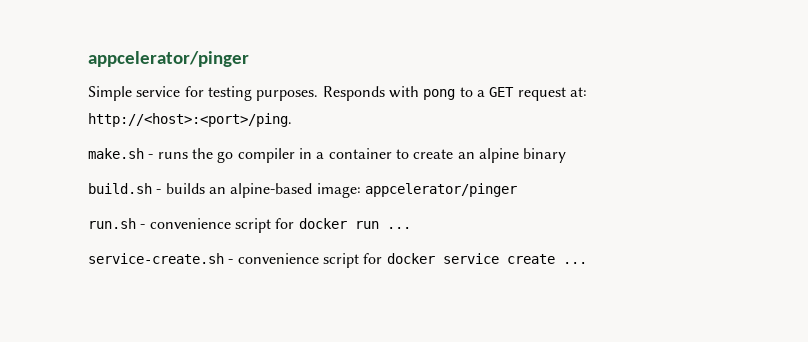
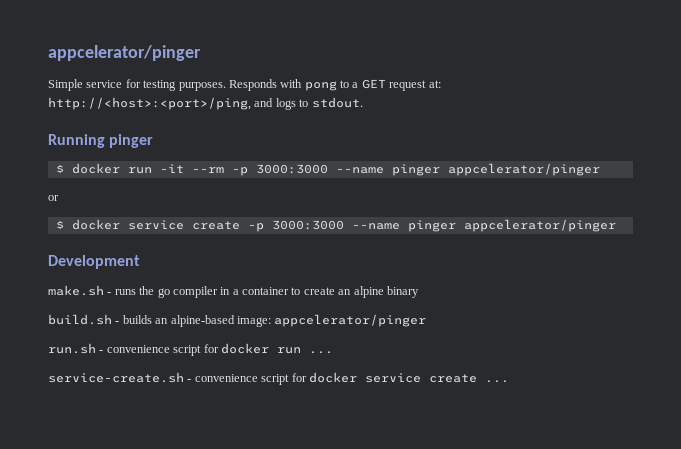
- Responds with pong to a GET request at: http://<host>:<port>/ping.
+ Responds with pong to a GET request at: http://<host>:<port>/ping, and logs to stdout.
+ Running pinger
+ $ docker run -it --rm -p 3000:3000 --name pinger appcelerator/pinger
+ or
+ $ docker service create -p 3000:3000 --name pinger appcelerator/pinger
+ Development

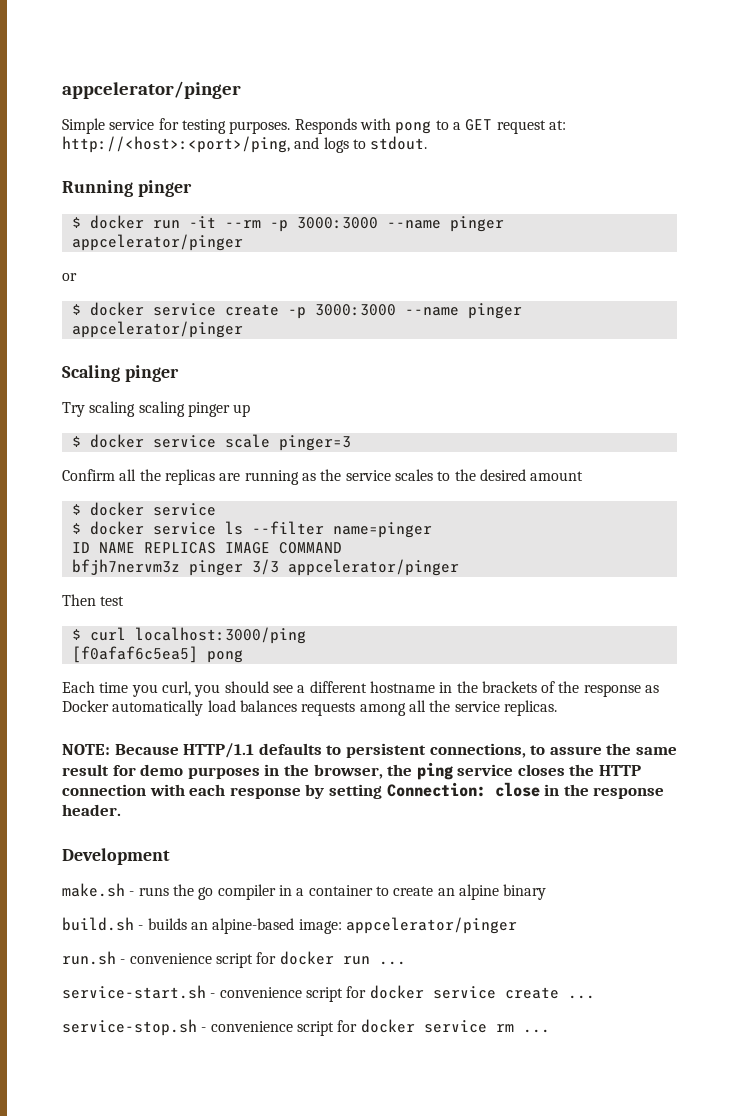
+ Scaling pinger
+ Try scaling scaling pinger up
+ $ docker service scale pinger=3
+ Confirm all the replicas are running as the service scales to the desired amount
+ $ docker service
+ $ docker service ls --filter name=pinger
+ ID NAME REPLICAS IMAGE COMMAND
+ bfjh7nervm3z pinger 3/3 appcelerator/pinger
+ Then test
+ $ curl localhost:3000/ping
+ [f0afaf6c5ea5] pong
+ Each time you curl, you should see a different hostname in the brackets of the response as Docker automatically load balances requests among all the service replicas.
+ NOTE: Because HTTP/1.1 defaults to persistent connections, to assure the same result for demo purposes in the browser, the ping service closes the HTTP connection with each response by setting Connection: close in the response header.
- service-create.sh - convenience script for docker service create ...
+ service-start.sh - convenience script for docker service create ...
+ service-stop.sh - convenience script for docker service rm ...

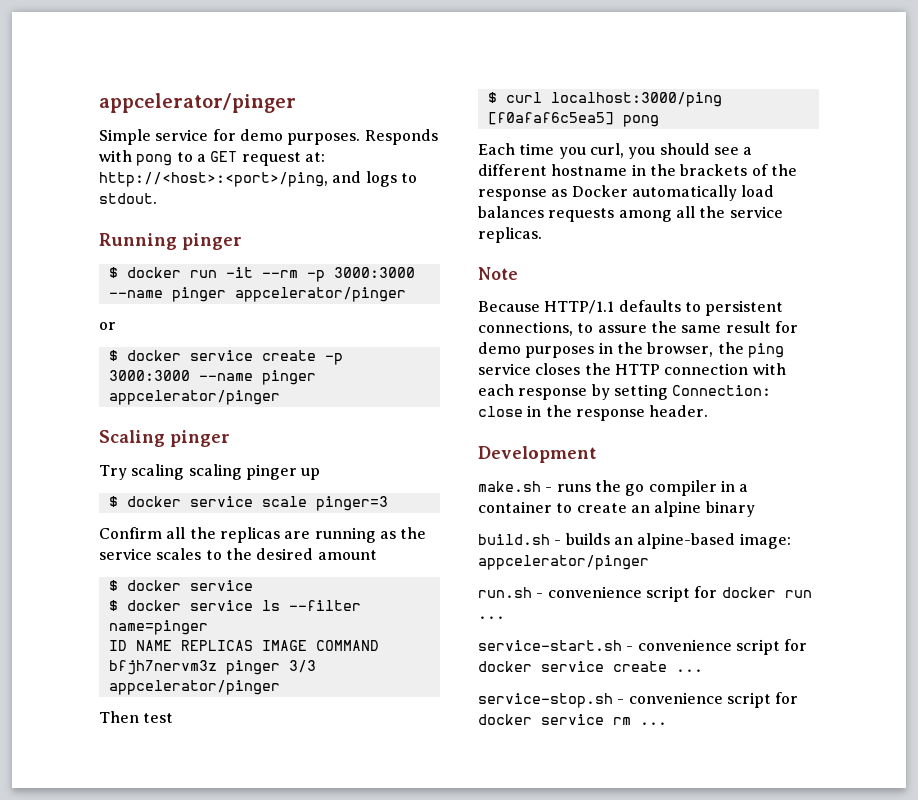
- Simple service for testing purposes.
+ Simple service for demo purposes.
- NOTE: Because HTTP/1.1 defaults to persistent connections, to assure the same result for demo purposes in the browser, the ping service closes the HTTP connection with each response by setting Connection: close in the response header.
+ Note
+ Because HTTP/1.1 defaults to persistent connections, to assure the same result for demo purposes in the browser, the ping service closes the HTTP connection with each response by setting Connection: close in the response header.

